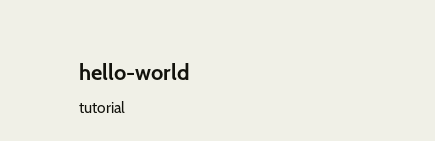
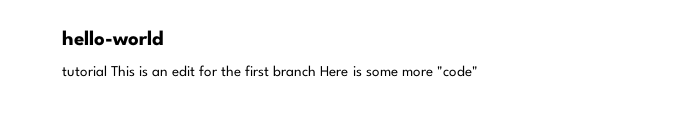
- tutorial
+ tutorial This is an edit for the first branch Here is some more "code"

